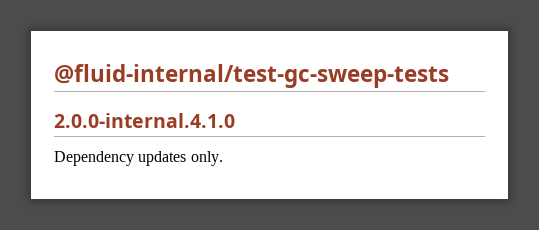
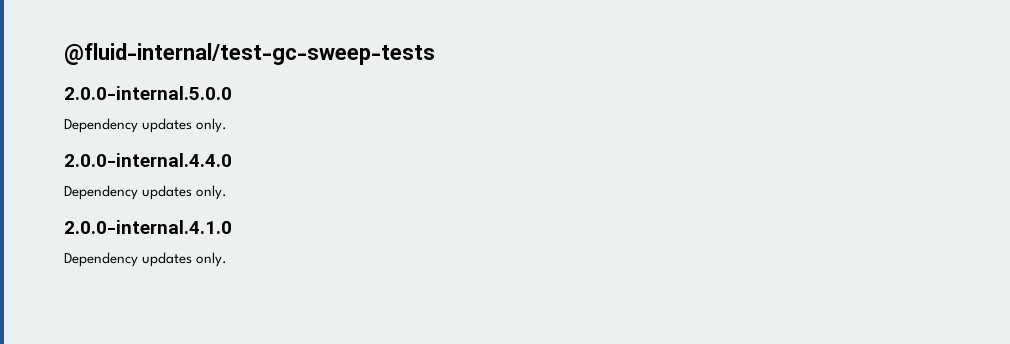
+ 2.0.0-internal.5.0.0
+ Dependency updates only.
+ 2.0.0-internal.4.4.0
+ Dependency updates only.

